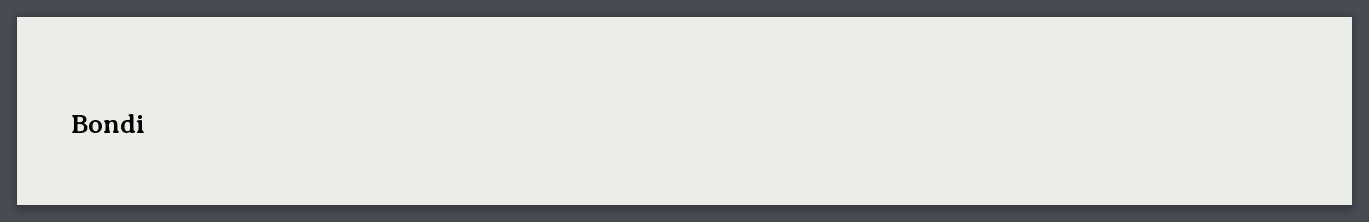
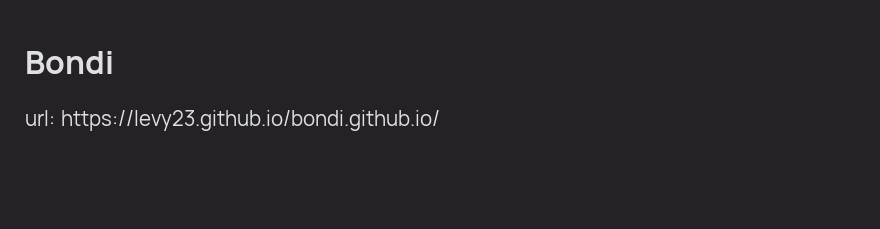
+ url: https://levy23.github.io/bondi.github.io/

